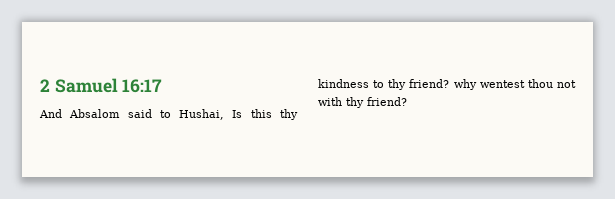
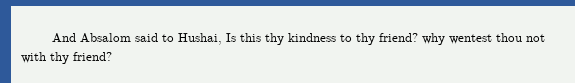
- 2 Samuel 16:17

